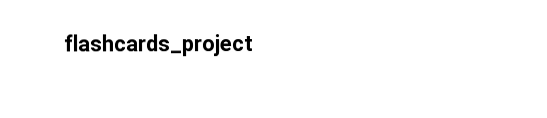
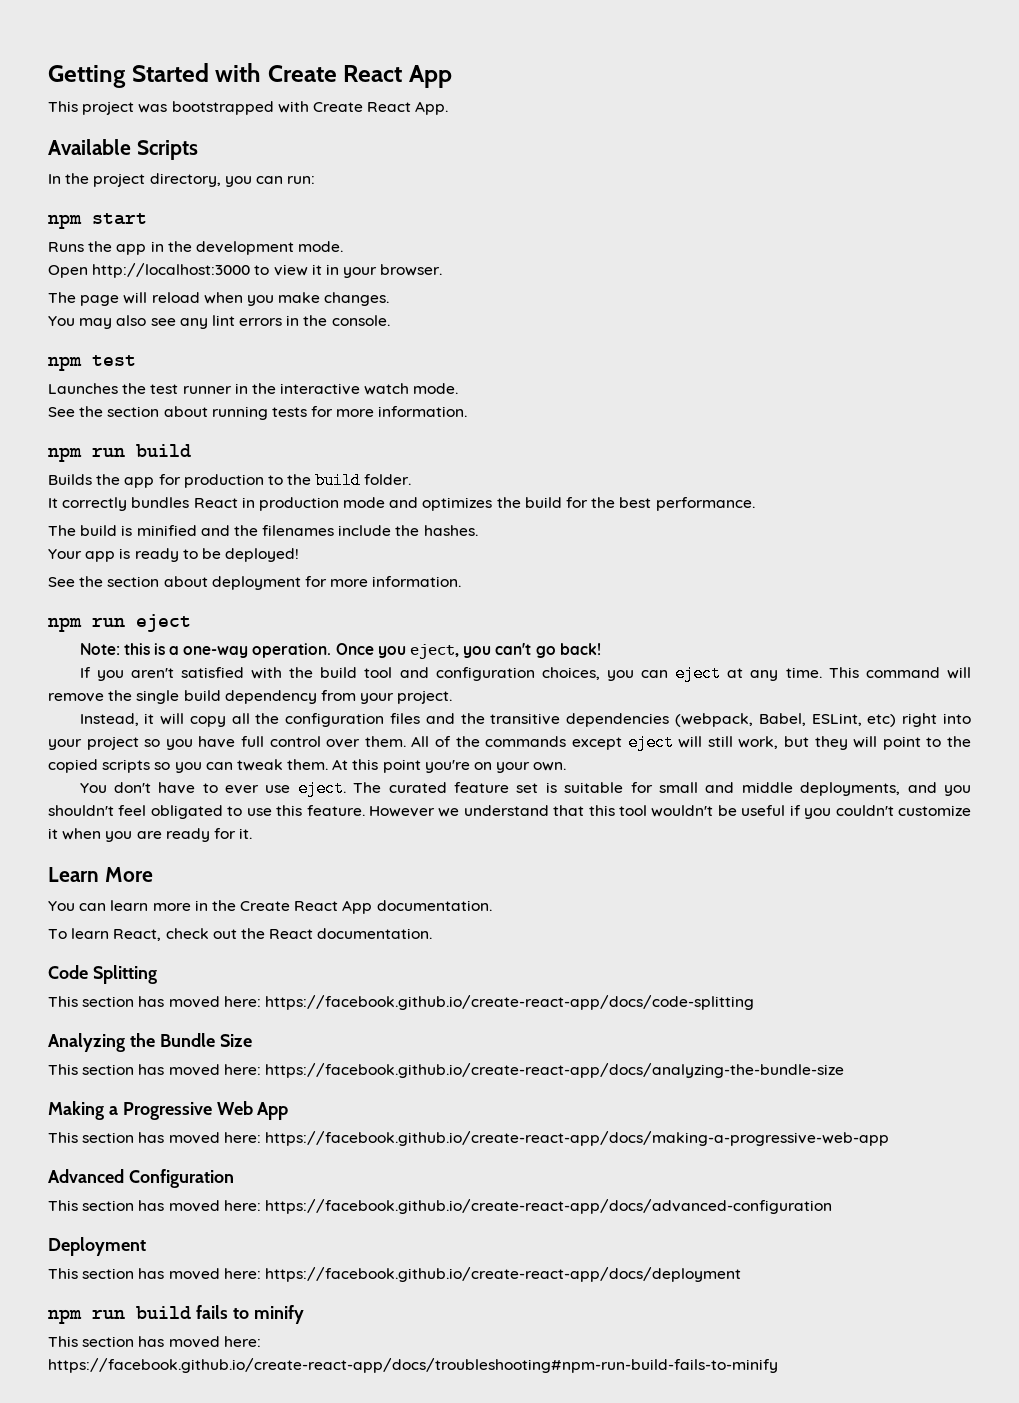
- flashcards_project
+ Getting Started with Create React App
+ This project was bootstrapped with Create React App.
+ Available Scripts
+ In the project directory, you can run:
+ npm start
+ Runs the app in the development mode.
+ Open http://localhost:3000 to view it in your browser.
+ The page will reload when you make changes.
+ You may also see any lint errors in the console.
+ npm test
+ Launches the test runner in the interactive watch mode.
+ See the section about running tests for more information.
+ npm run build
+ Builds the app for production to the build folder.
+ It correctly bundles React in production mode and optimizes the build for the best performance.
+ The build is minified and the filenames include the hashes.
+ Your app is ready to be deployed!
+ See the section about deployment for more information.
+ npm run eject
+ Note: this is a one-way operation. Once you eject, you can't go back!
+ If you aren't satisfied with the build tool and configuration choices, you can eject at any time. This command will remove the single build dependency from your project.
+ Instead, it will copy all the configuration files and the transitive dependencies (webpack, Babel, ESLint, etc) right into your project so you have full control over them. All of the commands except eject will still work, but they will point to the copied scripts so you can tweak them. At this point you're on your own.
+ You don't have to ever use eject. The curated feature set is suitable for small and middle deployments, and you shouldn't feel obligated to use this feature. However we understand that this tool wouldn't be useful if you couldn't customize it when you are ready for it.
+ Learn More
+ You can learn more in the Create React App documentation.
+ To learn React, check out the React documentation.
+ Code Splitting
+ This section has moved here: https://facebook.github.io/create-react-app/docs/code-splitting
+ Analyzing the Bundle Size
+ This section has moved here: https://facebook.github.io/create-react-app/docs/analyzing-the-bundle-size
+ Making a Progressive Web App
+ This section has moved here: https://facebook.github.io/create-react-app/docs/making-a-progressive-web-app
+ Advanced Configuration
+ This section has moved here: https://facebook.github.io/create-react-app/docs/advanced-configuration
+ Deployment
+ This section has moved here: https://facebook.github.io/create-react-app/docs/deployment
+ npm run build fails to minify
+ This section has moved here: https://facebook.github.io/create-react-app/docs/troubleshooting#npm-run-build-fails-to-minify

